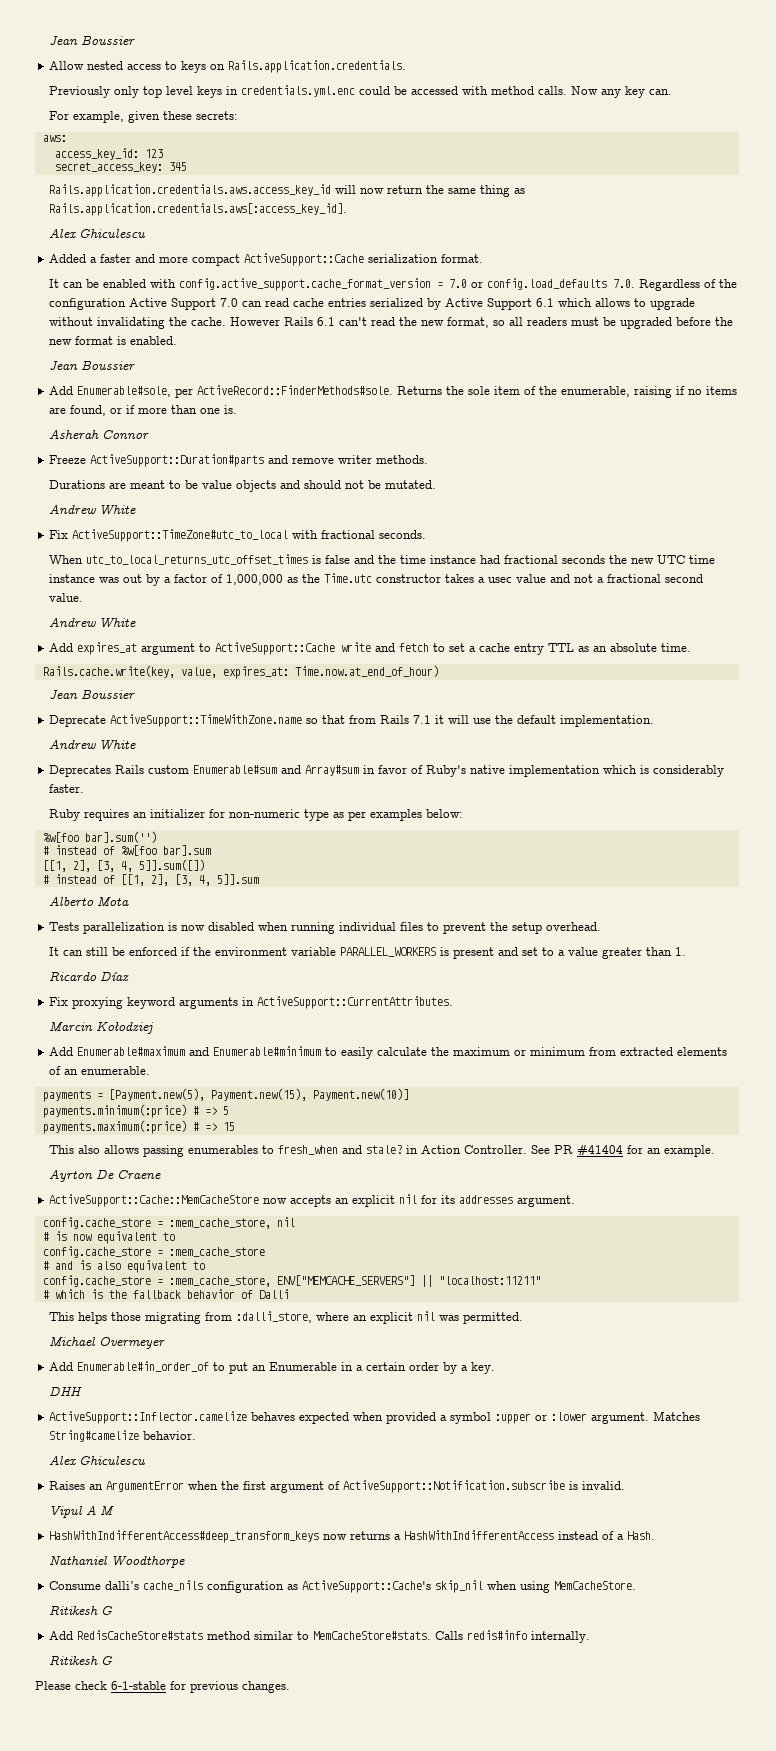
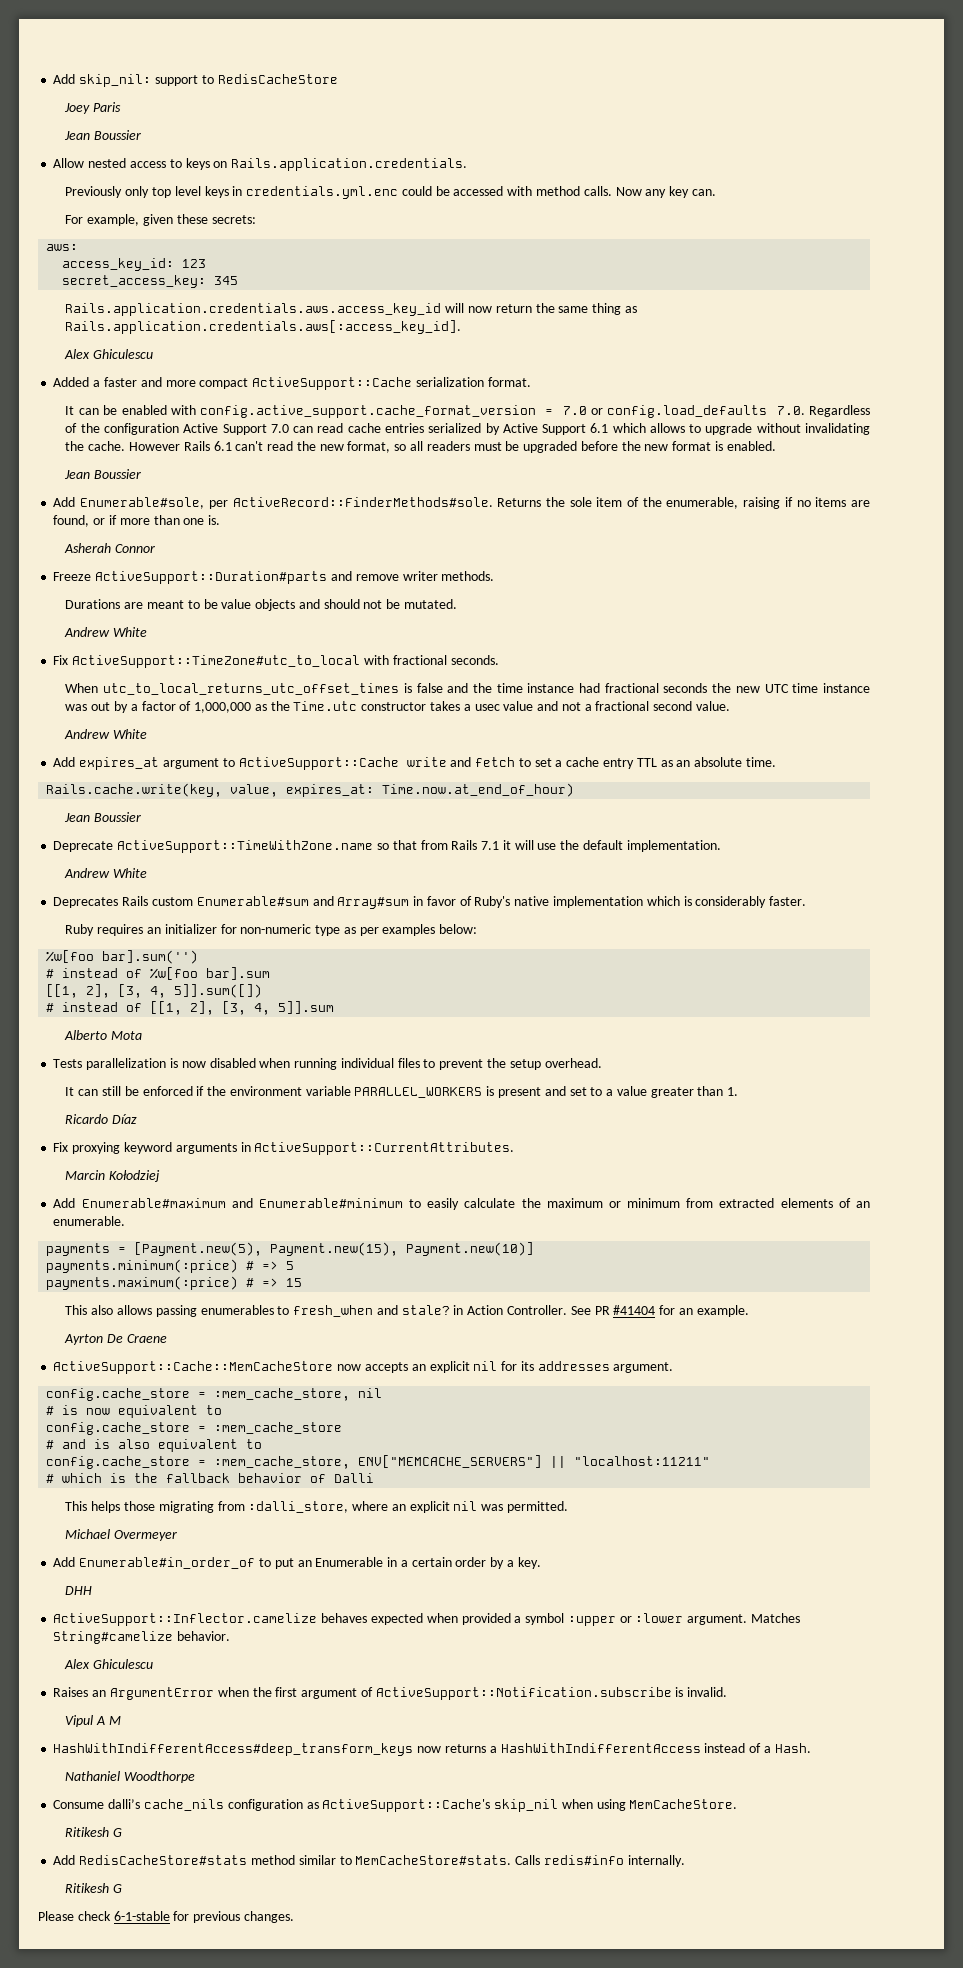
+ Add skip_nil: support to RedisCacheStore
+ Joey Paris

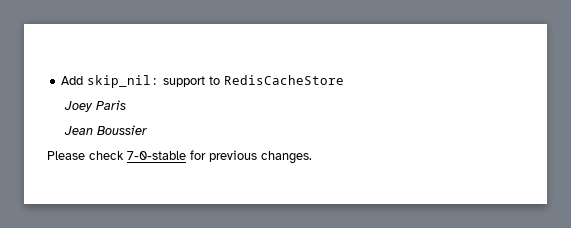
- Allow nested access to keys on Rails.application.credentials.
- Previously only top level keys in credentials.yml.enc could be accessed with method calls. Now any key can.
- For example, given these secrets:
- aws:
- access_key_id: 123
- secret_access_key: 345
- Rails.application.credentials.aws.access_key_id will now return the same thing as Rails.application.credentials.aws[:access_key_id].
- Alex Ghiculescu
- Added a faster and more compact ActiveSupport::Cache serialization format.
- It can be enabled with config.active_support.cache_format_version = 7.0 or config.load_defaults 7.0. Regardless of the configuration Active Support 7.0 can read cache entries serialized by Active Support 6.1 which allows to upgrade without invalidating the cache. However Rails 6.1 can't read the new format, so all readers must be upgraded before the new format is enabled.
- Jean Boussier
- Add Enumerable#sole, per ActiveRecord::FinderMethods#sole. Returns the sole item of the enumerable, raising if no items are found, or if more than one is.
- Asherah Connor
- Freeze ActiveSupport::Duration#parts and remove writer methods.
- Durations are meant to be value objects and should not be mutated.
- Andrew White
- Fix ActiveSupport::TimeZone#utc_to_local with fractional seconds.
- When utc_to_local_returns_utc_offset_times is false and the time instance had fractional seconds the new UTC time instance was out by a factor of 1,000,000 as the Time.utc constructor takes a usec value and not a fractional second value.
- Andrew White
- Add expires_at argument to ActiveSupport::Cache write and fetch to set a cache entry TTL as an absolute time.
- Rails.cache.write(key, value, expires_at: Time.now.at_end_of_hour)
- Jean Boussier
- Deprecate ActiveSupport::TimeWithZone.name so that from Rails 7.1 it will use the default implementation.
- Andrew White
- Deprecates Rails custom Enumerable#sum and Array#sum in favor of Ruby's native implementation which is considerably faster.
- Ruby requires an initializer for non-numeric type as per examples below:
- %w[foo bar].sum('')
- # instead of %w[foo bar].sum
- [[1, 2], [3, 4, 5]].sum([])
- # instead of [[1, 2], [3, 4, 5]].sum
- Alberto Mota
- Tests parallelization is now disabled when running individual files to prevent the setup overhead.
- It can still be enforced if the environment variable PARALLEL_WORKERS is present and set to a value greater than 1.
- Ricardo Díaz
- Fix proxying keyword arguments in ActiveSupport::CurrentAttributes.
- Marcin Kołodziej
- Add Enumerable#maximum and Enumerable#minimum to easily calculate the maximum or minimum from extracted elements of an enumerable.
- payments = [Payment.new(5), Payment.new(15), Payment.new(10)]
- payments.minimum(:price) # => 5
- payments.maximum(:price) # => 15
- This also allows passing enumerables to fresh_when and stale? in Action Controller. See PR #41404 for an example.
- Ayrton De Craene
- ActiveSupport::Cache::MemCacheStore now accepts an explicit nil for its addresses argument.
- config.cache_store = :mem_cache_store, nil
- # is now equivalent to
- config.cache_store = :mem_cache_store
- # and is also equivalent to
- config.cache_store = :mem_cache_store, ENV["MEMCACHE_SERVERS"] || "localhost:11211"
- # which is the fallback behavior of Dalli
- This helps those migrating from :dalli_store, where an explicit nil was permitted.
- Michael Overmeyer
- Add Enumerable#in_order_of to put an Enumerable in a certain order by a key.
- DHH
- ActiveSupport::Inflector.camelize behaves expected when provided a symbol :upper or :lower argument. Matches String#camelize behavior.
- Alex Ghiculescu
- Raises an ArgumentError when the first argument of ActiveSupport::Notification.subscribe is invalid.
- Vipul A M
- HashWithIndifferentAccess#deep_transform_keys now returns a HashWithIndifferentAccess instead of a Hash.
- Nathaniel Woodthorpe
- Consume dalli’s cache_nils configuration as ActiveSupport::Cache's skip_nil when using MemCacheStore.
- Ritikesh G
- Add RedisCacheStore#stats method similar to MemCacheStore#stats. Calls redis#info internally.
- Ritikesh G
- Please check 6-1-stable for previous changes.
+ Please check 7-0-stable for previous changes.

